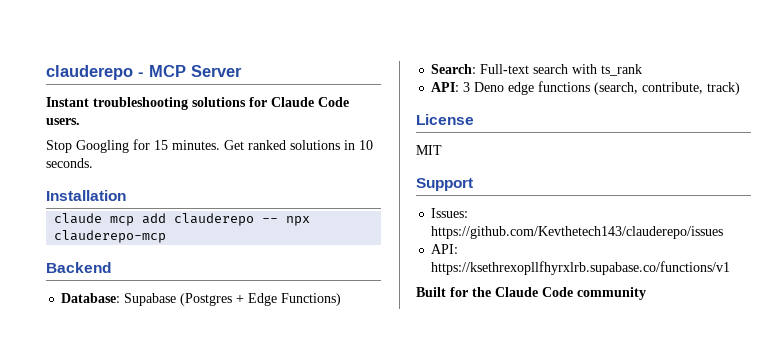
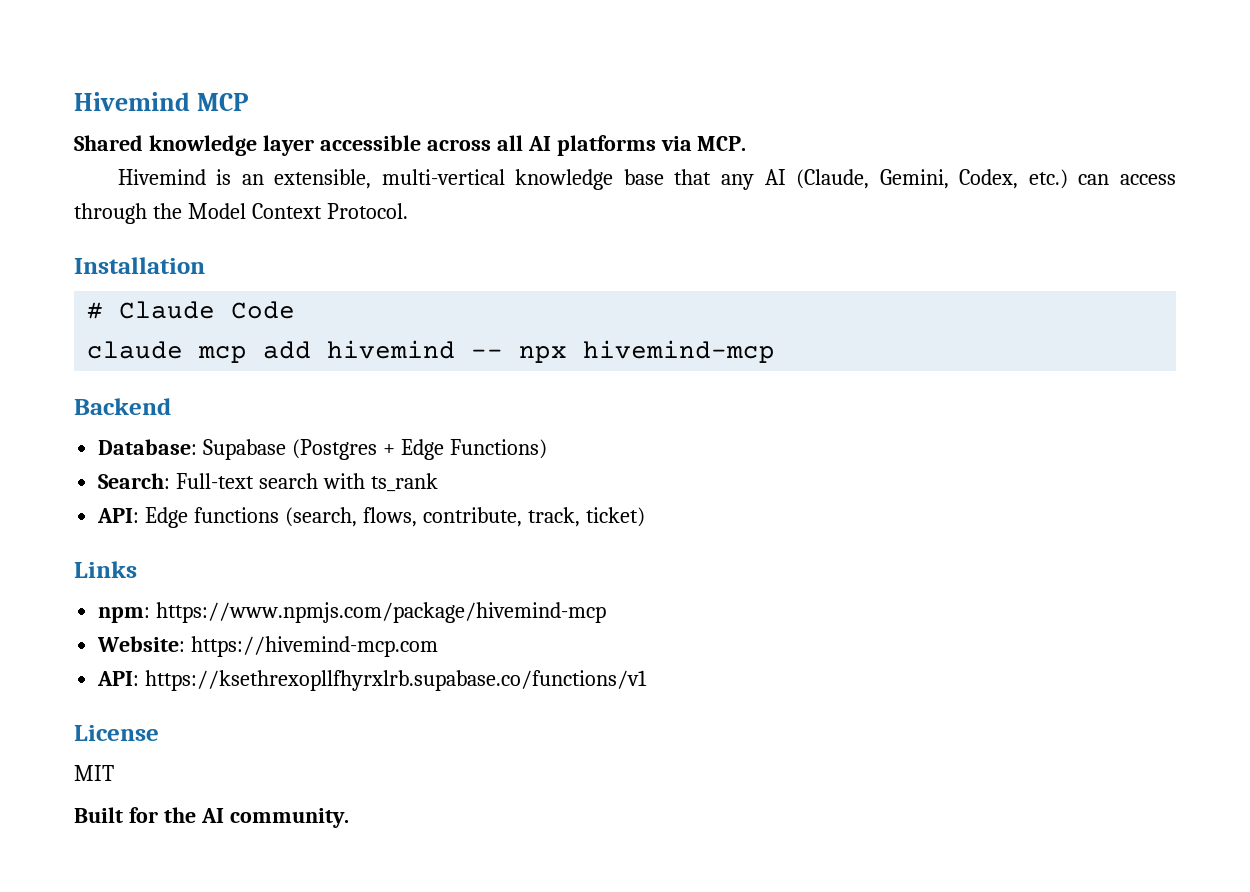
- clauderepo - MCP Server
- Instant troubleshooting solutions for Claude Code users.
- Stop Googling for 15 minutes. Get ranked solutions in 10 seconds.
+ Hivemind MCP
+ Shared knowledge layer accessible across all AI platforms via MCP.
+ Hivemind is an extensible, multi-vertical knowledge base that any AI (Claude, Gemini, Codex, etc.) can access through the Model Context Protocol.
  Installation
+ # Claude Code
- claude mcp add clauderepo -- npx clauderepo-mcp
+ claude mcp add hivemind -- npx hivemind-mcp
- API: 3 Deno edge functions (search, contribute, track)
+ API: Edge functions (search, flows, contribute, track, ticket)
+ Links
+ npm: https://www.npmjs.com/package/hivemind-mcp
+ Website: https://hivemind-mcp.com
+ API: https://ksethrexopllfhyrxlrb.supabase.co/functions/v1
  License
  MIT
- Support
- Issues: https://github.com/Kevthetech143/clauderepo/issues
- API: https://ksethrexopllfhyrxlrb.supabase.co/functions/v1
- Built for the Claude Code community
+ Built for the AI community.

